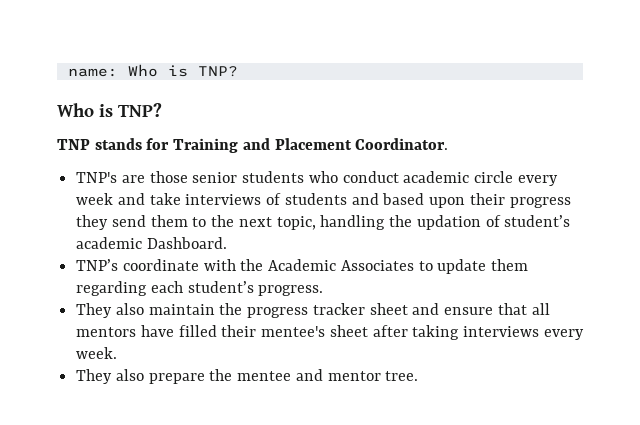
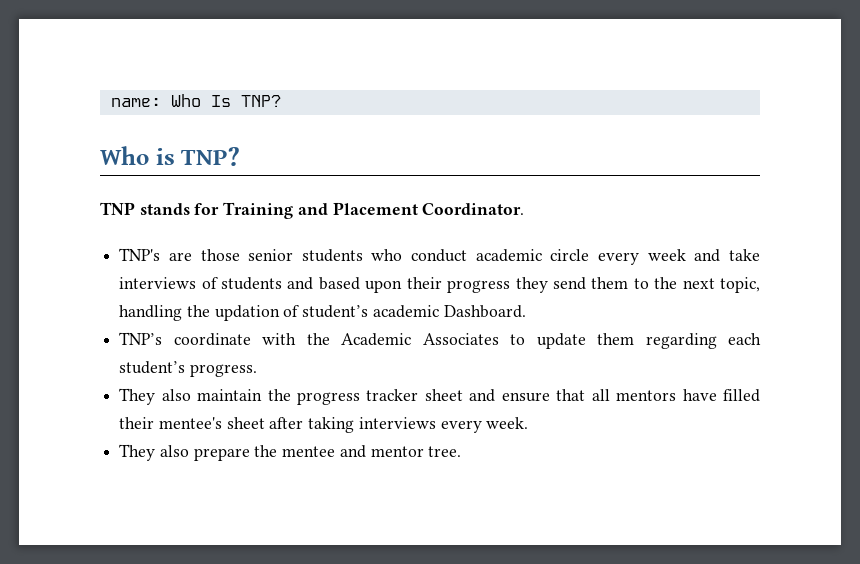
- name: Who is TNP?
+ name: Who Is TNP?

